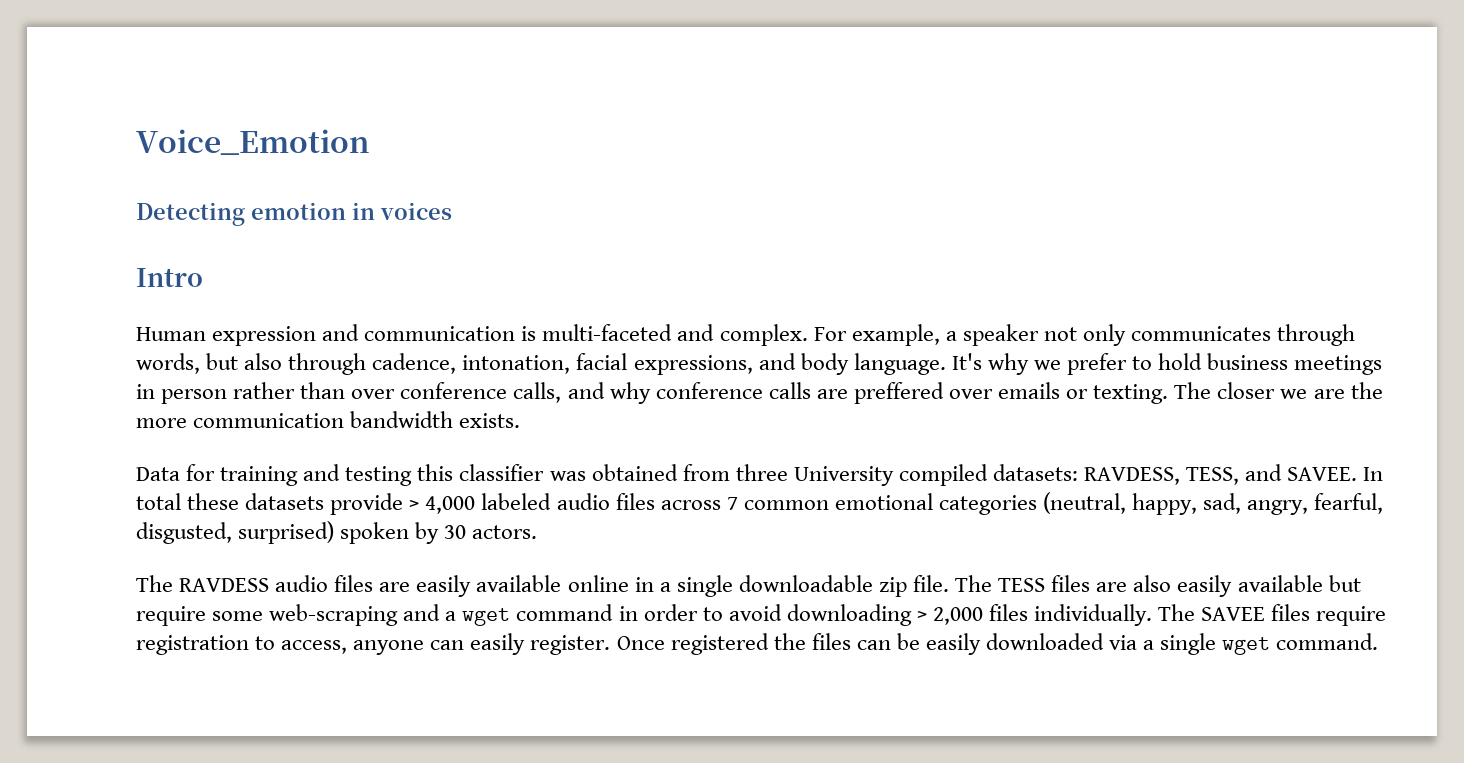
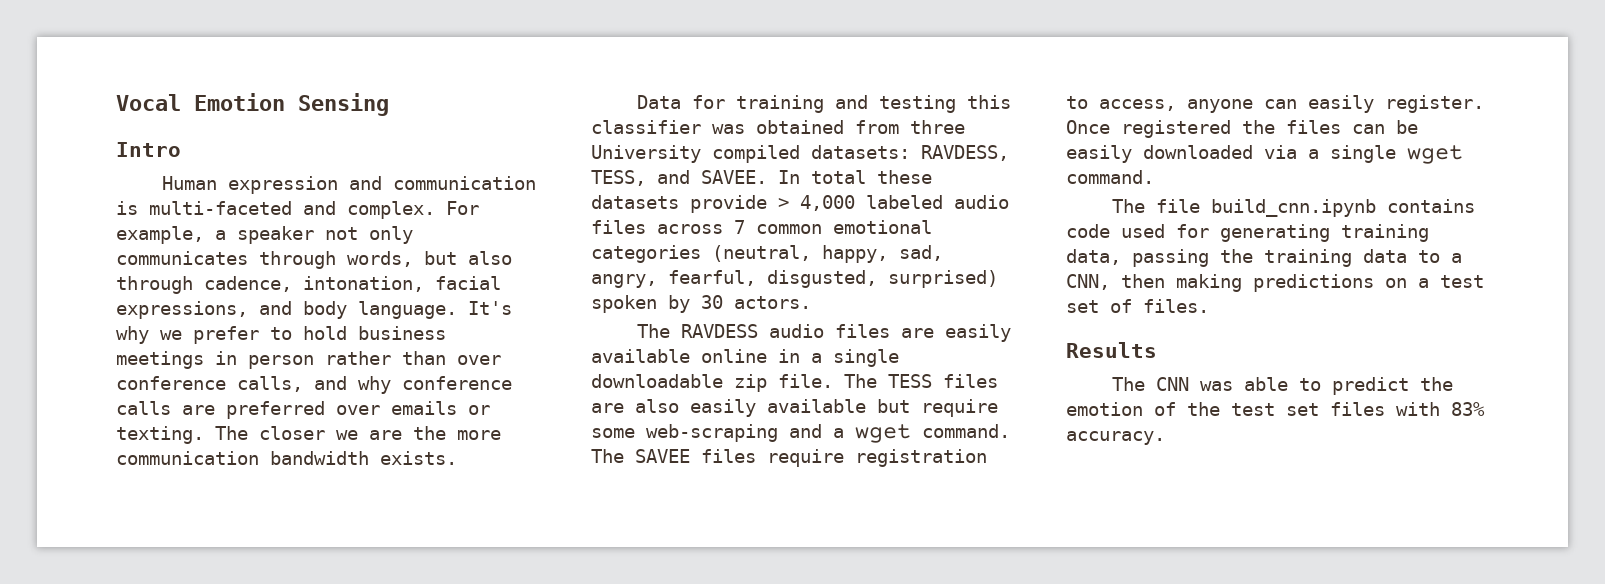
- Voice_Emotion
- Detecting emotion in voices
+ Vocal Emotion Sensing
- It's why we prefer to hold business meetings in person rather than over conference calls, and why conference calls are preffered over emails or texting.
+ It's why we prefer to hold business meetings in person rather than over conference calls, and why conference calls are preferred over emails or texting.
- The TESS files are also easily available but require some web-scraping and a wget command in order to avoid downloading > 2,000 files individually.
+ The TESS files are also easily available but require some web-scraping and a wget command.
+ The file build_cnn.ipynb contains code used for generating training data, passing the training data to a CNN, then making predictions on a test set of files.
+ Results
+ The CNN was able to predict the emotion of the test set files with 83% accuracy.

